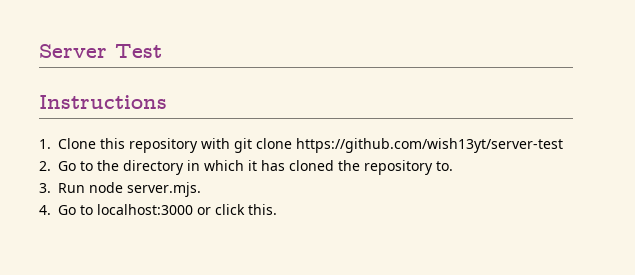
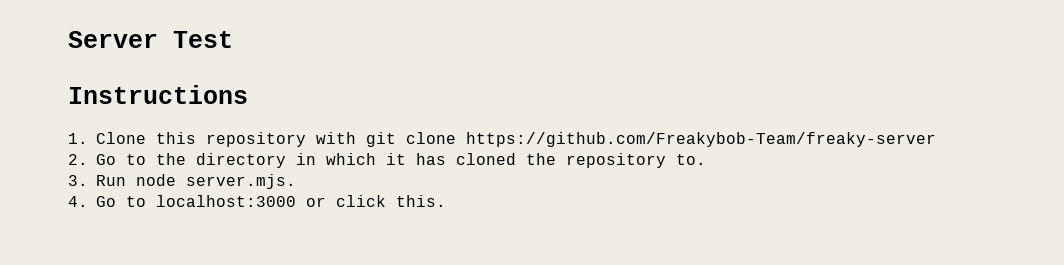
- 1. Clone this repository with git clone https://github.com/wish13yt/server-test
+ 1. Clone this repository with git clone https://github.com/Freakybob-Team/freaky-server

